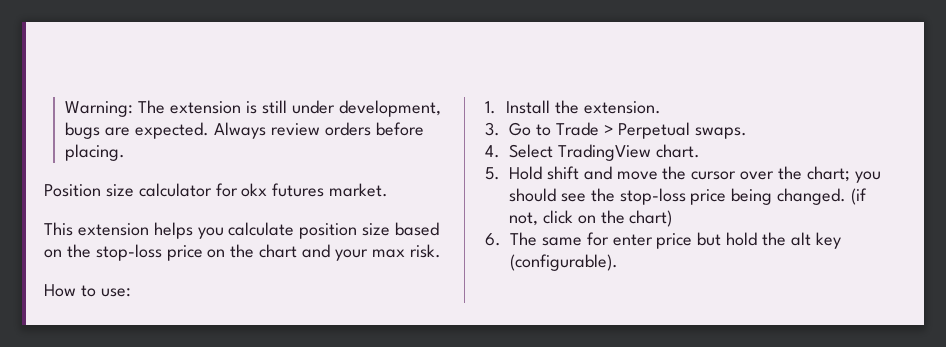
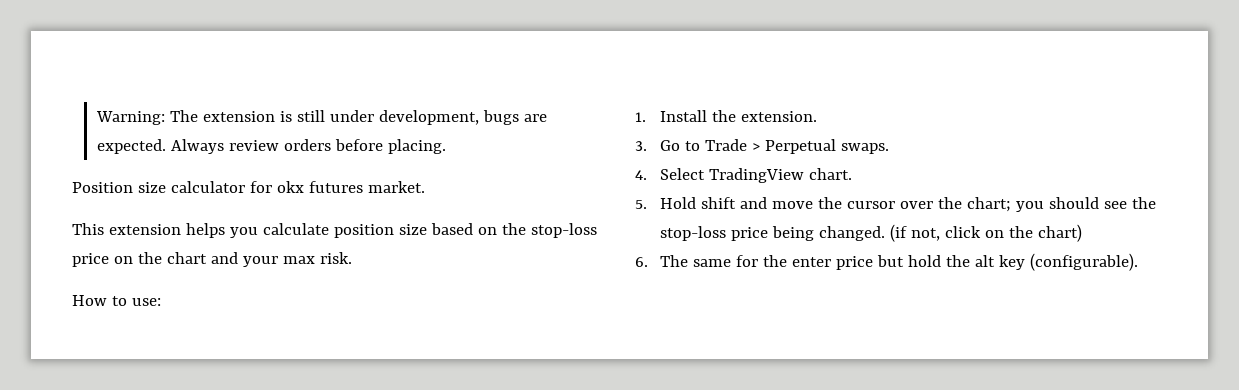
- 6. The same for enter price but hold the alt key (configurable).
+ 6. The same for the enter price but hold the alt key (configurable).

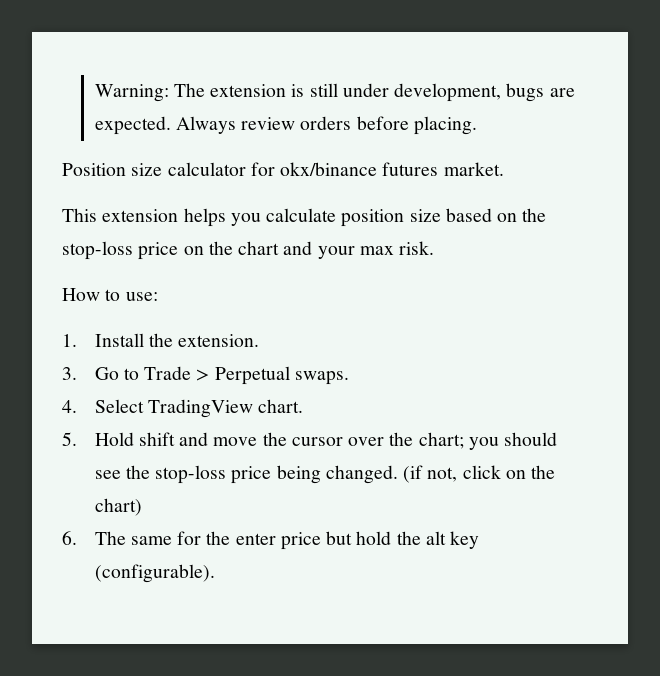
- Position size calculator for okx futures market.
+ Position size calculator for okx/binance futures market.

